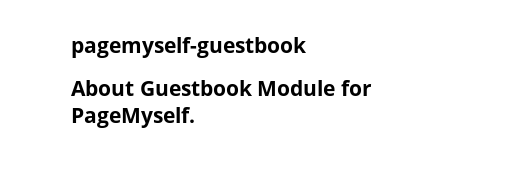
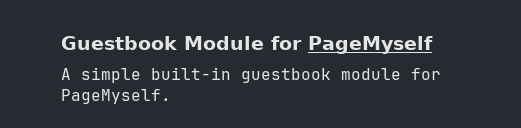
- pagemyself-guestbook
- About Guestbook Module for PageMyself.
+ Guestbook Module for PageMyself
+ A simple built-in guestbook module for PageMyself.

